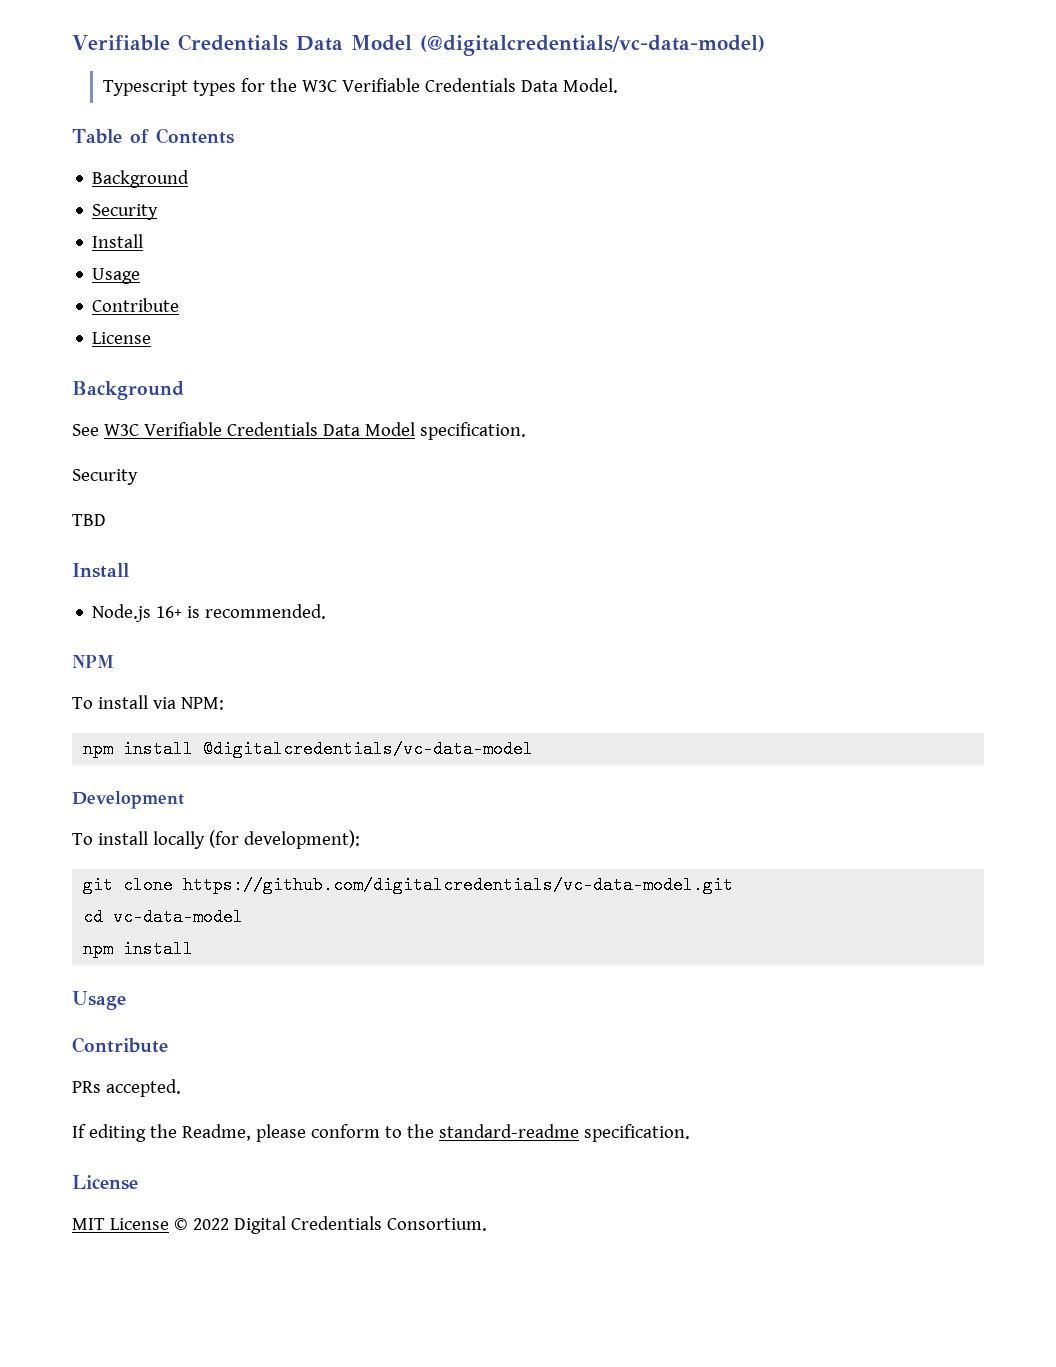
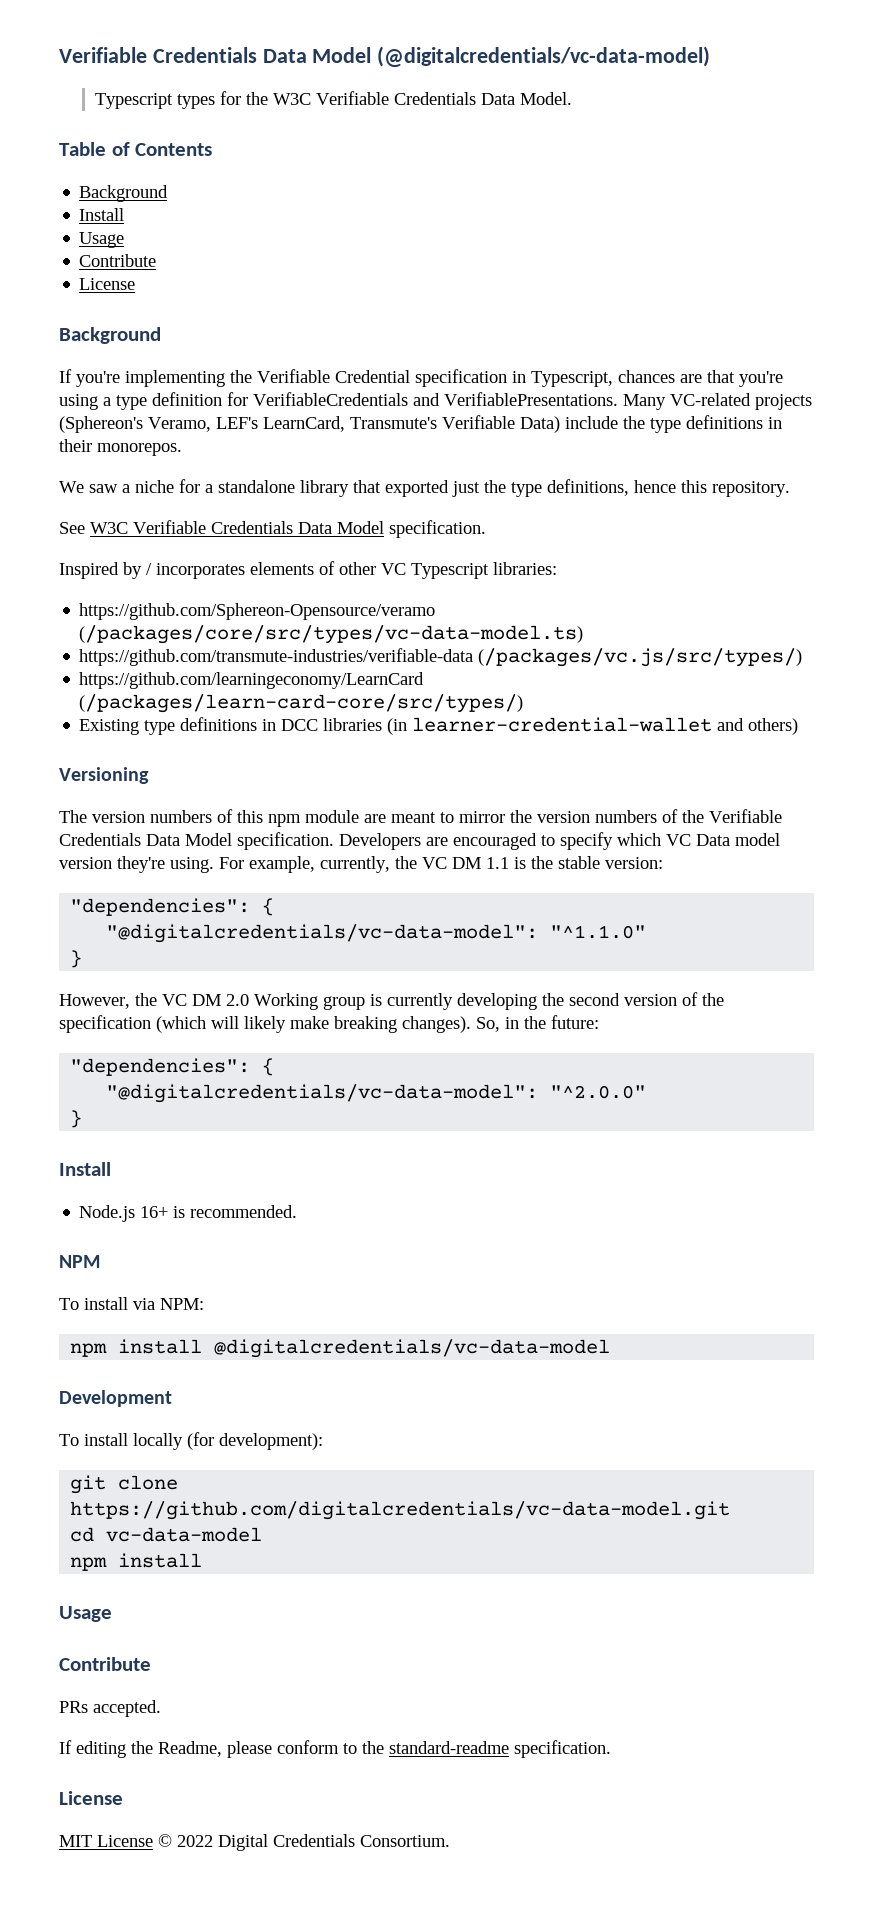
  Table of Contents
  Background
- Security
+ If you're implementing the Verifiable Credential specification in Typescript, chances are that you're using a type definition for VerifiableCredentials and VerifiablePresentations. Many VC-related projects (Sphereon's Veramo, LEF's LearnCard, Transmute's Verifiable Data) include the type definitions in their monorepos.
+ We saw a niche for a standalone library that exported just the type definitions, hence this repository.
  See W3C Verifiable Credentials Data Model specification.
- Security
- TBD
+ Inspired by / incorporates elements of other VC Typescript libraries:
+ https://github.com/Sphereon-Opensource/veramo (/packages/core/src/types/vc-data-model.ts)
+ https://github.com/transmute-industries/verifiable-data (/packages/vc.js/src/types/)
+ https://github.com/learningeconomy/LearnCard (/packages/learn-card-core/src/types/)
+ Existing type definitions in DCC libraries (in learner-credential-wallet and others)
+ Versioning
+ The version numbers of this npm module are meant to mirror the version numbers of the Verifiable Credentials Data Model specification. Developers are encouraged to specify which VC Data model version they're using. For example, currently, the VC DM 1.1 is the stable version:
+ "dependencies": {
+ "@digitalcredentials/vc-data-model": "^1.1.0"
+ }
+ However, the VC DM 2.0 Working group is currently developing the second version of the specification (which will likely make breaking changes). So, in the future:
+ "dependencies": {
+ "@digitalcredentials/vc-data-model": "^2.0.0"
+ }

